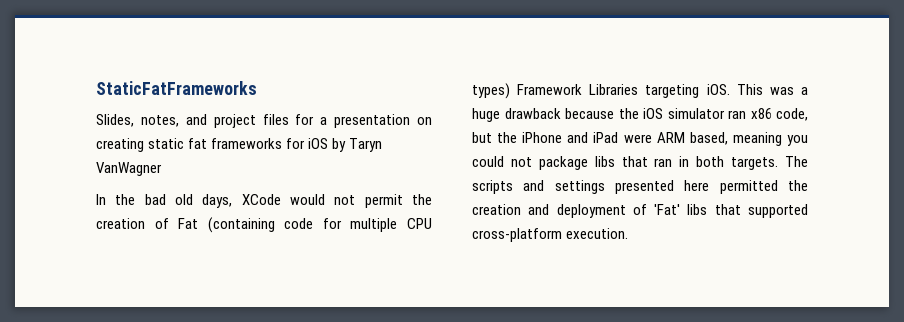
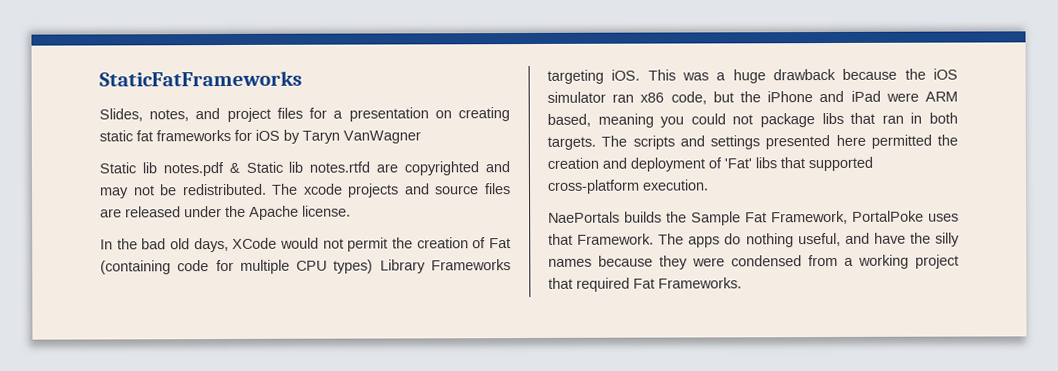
+ Static lib notes.pdf & Static lib notes.rtfd are copyrighted and may not be redistributed. The xcode projects and source files are released under the Apache license.
- In the bad old days, XCode would not permit the creation of Fat (containing code for multiple CPU types) Framework Libraries targeting iOS.
+ In the bad old days, XCode would not permit the creation of Fat (containing code for multiple CPU types) Library Frameworks targeting iOS.
+ NaePortals builds the Sample Fat Framework, PortalPoke uses that Framework. The apps do nothing useful, and have the silly names because they were condensed from a working project that required Fat Frameworks.

